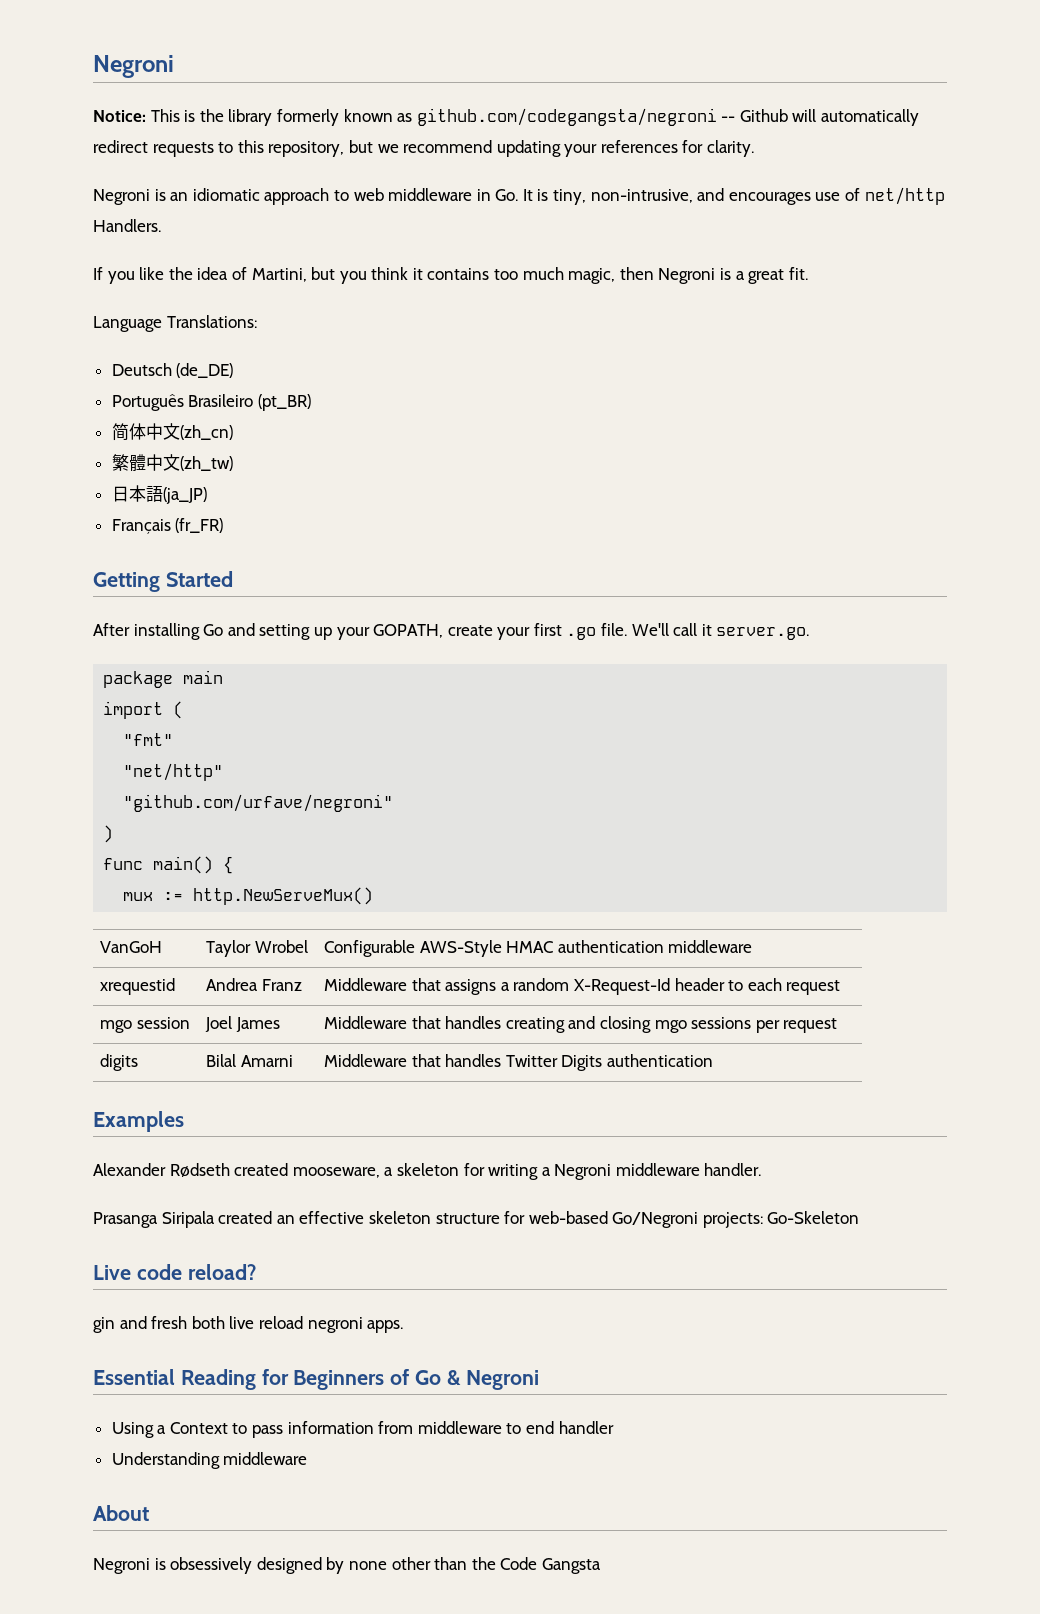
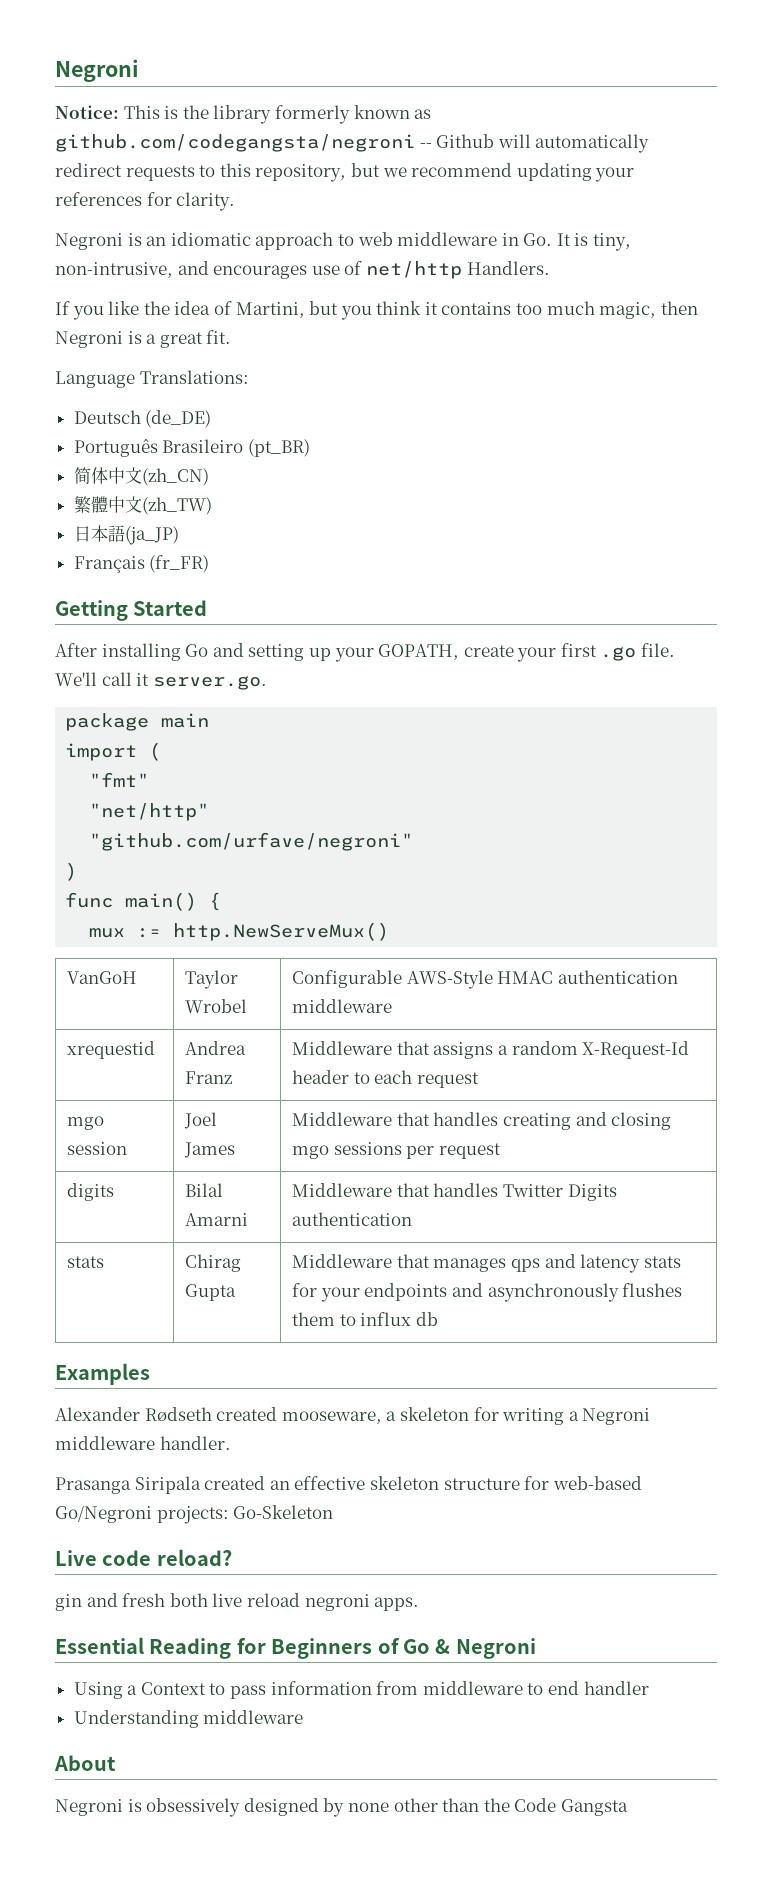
- 简体中文(zh_cn)
+ 简体中文(zh_CN)
- 繁體中文(zh_tw)
+ 繁體中文(zh_TW)
+ stats | Chirag Gupta | Middleware that manages qps and latency stats for your endpoints and asynchronously flushes them to influx db

